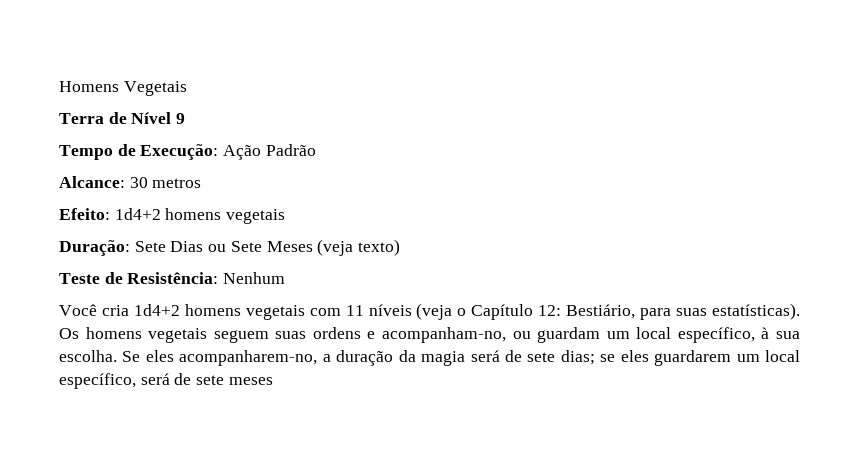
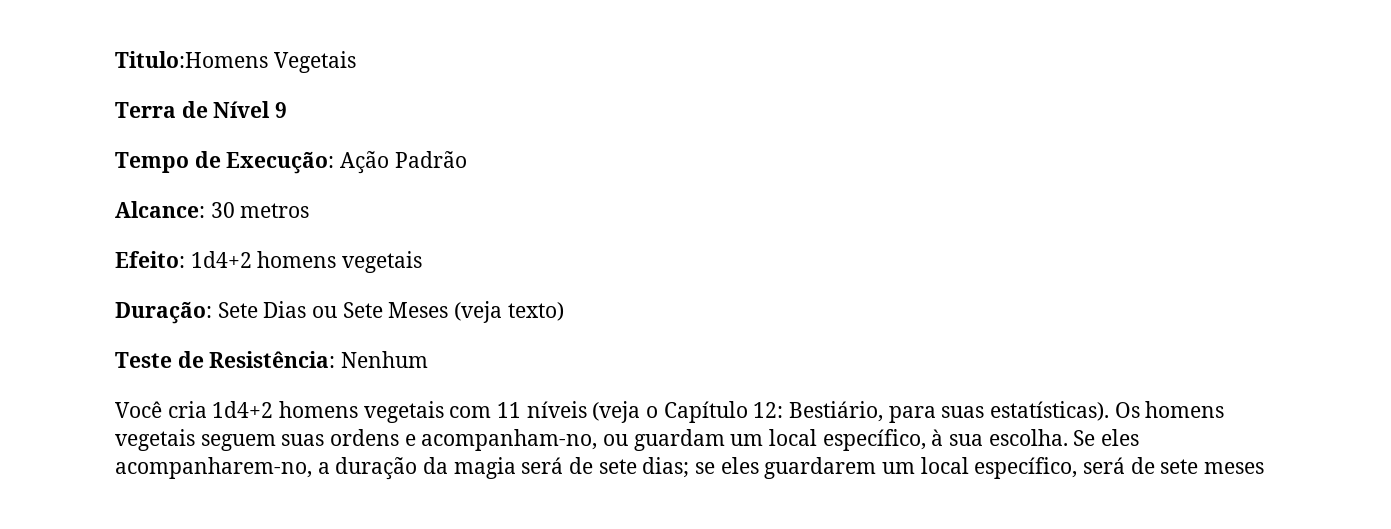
- Homens Vegetais
+ Titulo:Homens Vegetais

